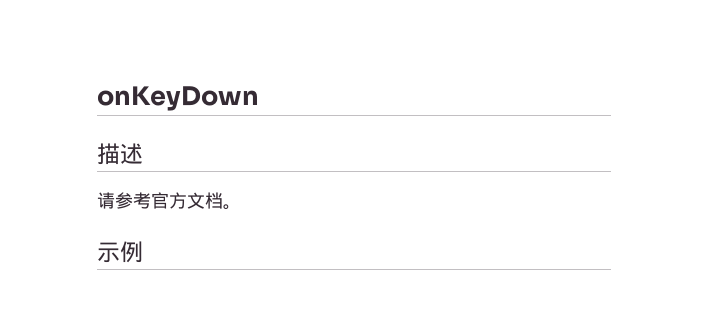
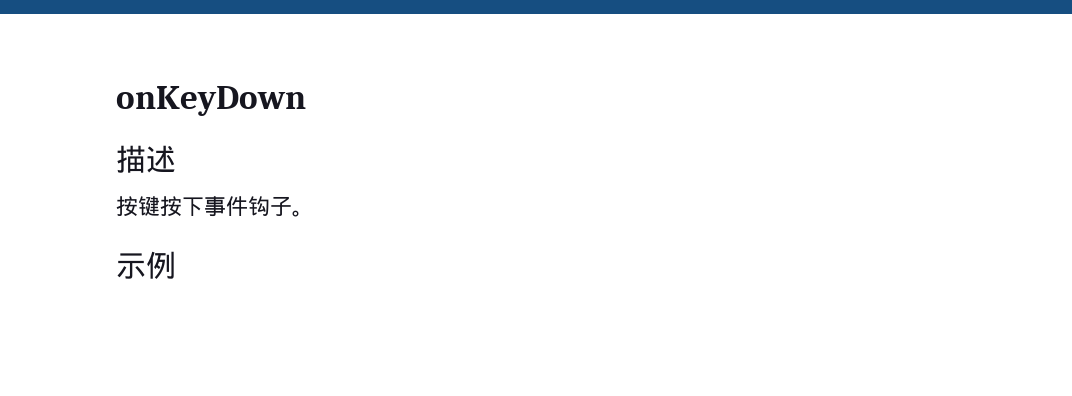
- 请参考官方文档。
+ 按键按下事件钩子。

